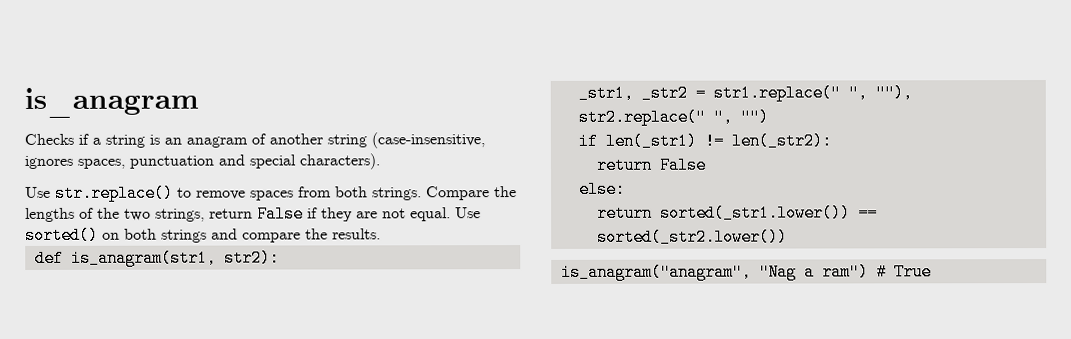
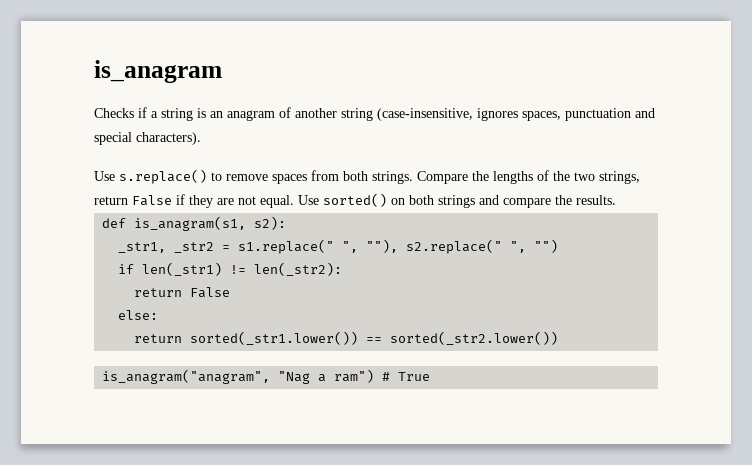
- Use str.replace() to remove spaces from both strings.
+ Use s.replace() to remove spaces from both strings.
- def is_anagram(str1, str2):
+ def is_anagram(s1, s2):
- _str1, _str2 = str1.replace(" ", ""), str2.replace(" ", "")
+ _str1, _str2 = s1.replace(" ", ""), s2.replace(" ", "")

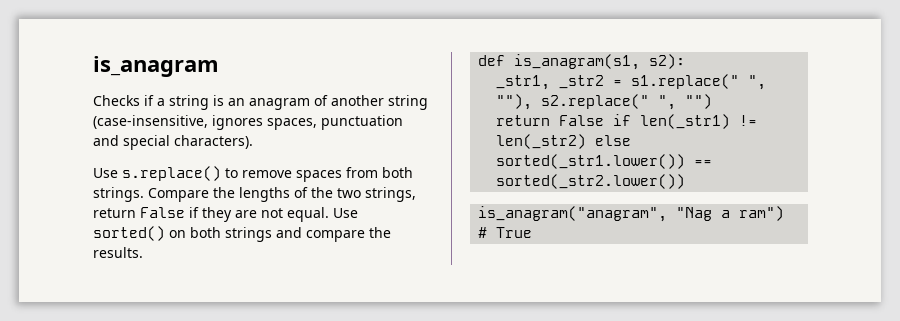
- if len(_str1) != len(_str2):
- return False
- else:
- return sorted(_str1.lower()) == sorted(_str2.lower())
+ return False if len(_str1) != len(_str2) else sorted(_str1.lower()) == sorted(_str2.lower())

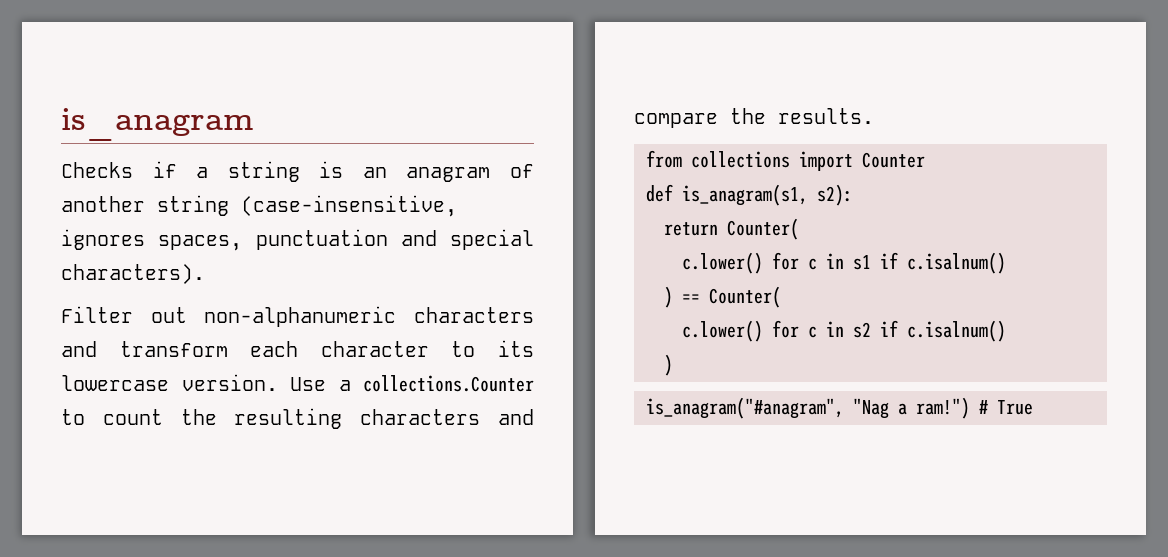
- Use s.replace() to remove spaces from both strings. Compare the lengths of the two strings, return False if they are not equal. Use sorted() on both strings and compare the results.
+ Filter out non-alphanumeric characters and transform each character to its lowercase version. Use a collections.Counter to count the resulting characters and compare the results.
+ from collections import Counter
- _str1, _str2 = s1.replace(" ", ""), s2.replace(" ", "")
- return False if len(_str1) != len(_str2) else sorted(_str1.lower()) == sorted(_str2.lower())
- is_anagram("anagram", "Nag a ram") # True
+ return Counter(
+ c.lower() for c in s1 if c.isalnum()
+ ) == Counter(
+ c.lower() for c in s2 if c.isalnum()
+ )
+ is_anagram("#anagram", "Nag a ram!") # True

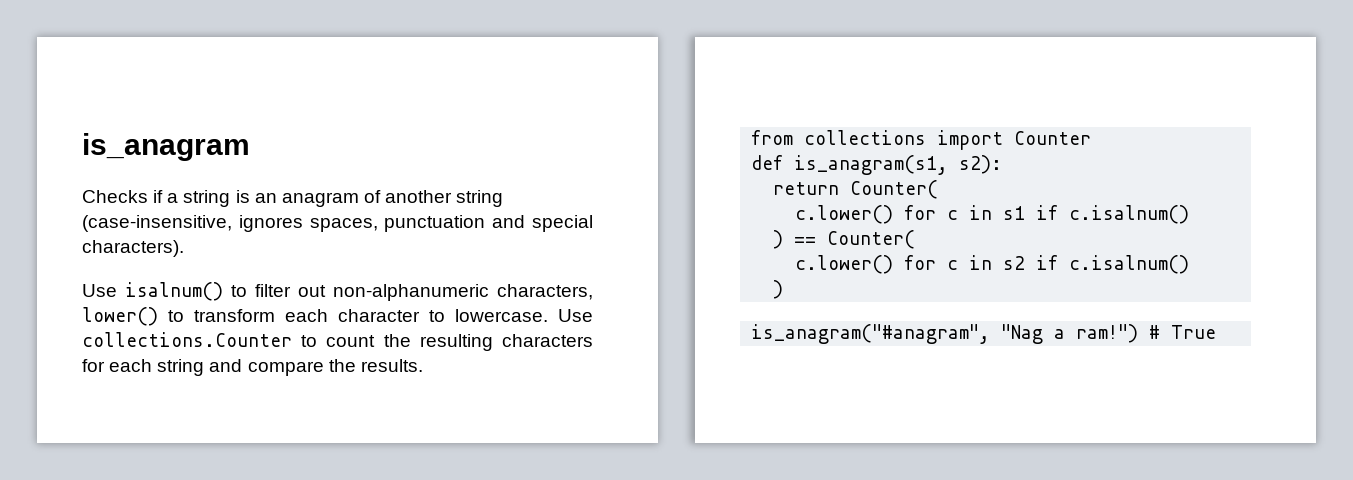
- Filter out non-alphanumeric characters and transform each character to its lowercase version. Use a collections.Counter to count the resulting characters and compare the results.
+ Use isalnum() to filter out non-alphanumeric characters, lower() to transform each character to lowercase. Use collections.Counter to count the resulting characters for each string and compare the results.

